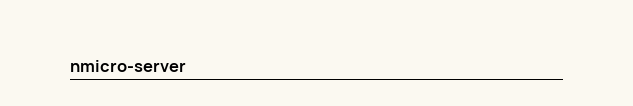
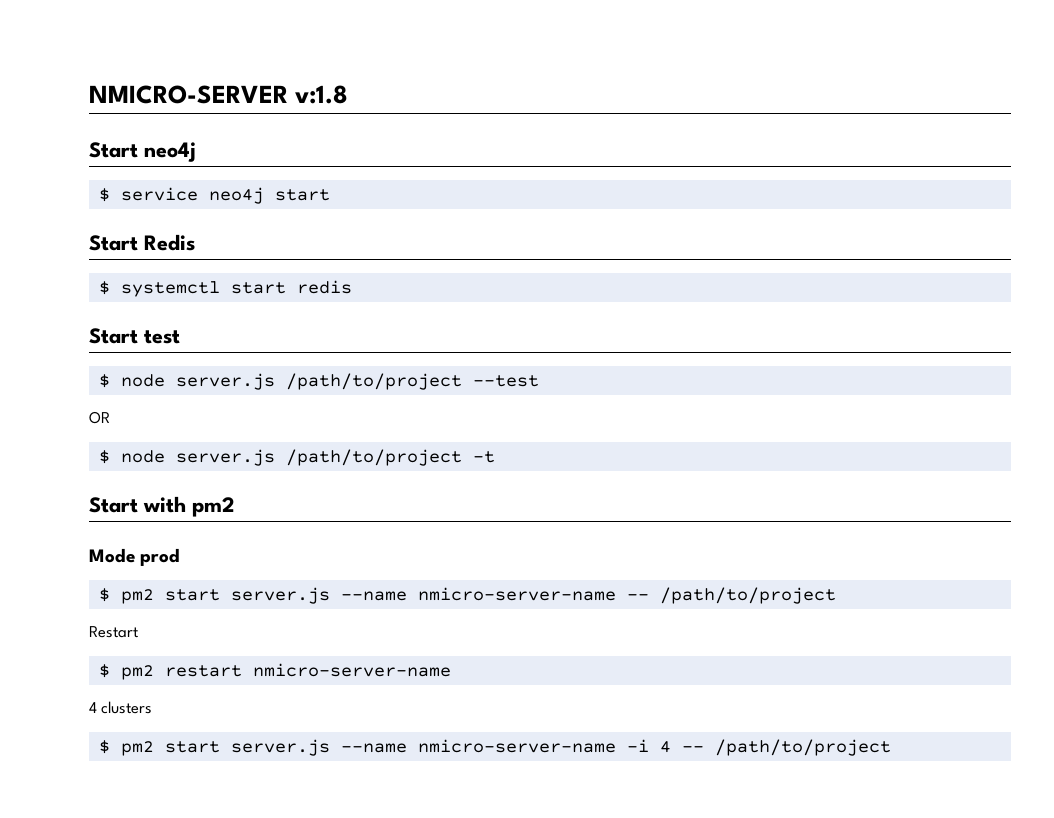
- nmicro-server
+ NMICRO-SERVER v:1.8
+ Start neo4j
+ $ service neo4j start
+ Start Redis
+ $ systemctl start redis
+ Start test
+ $ node server.js /path/to/project --test
+ OR
+ $ node server.js /path/to/project -t
+ Start with pm2
+ Mode prod
+ $ pm2 start server.js --name nmicro-server-name -- /path/to/project
+ Restart
+ $ pm2 restart nmicro-server-name
+ 4 clusters
+ $ pm2 start server.js --name nmicro-server-name -i 4 -- /path/to/project

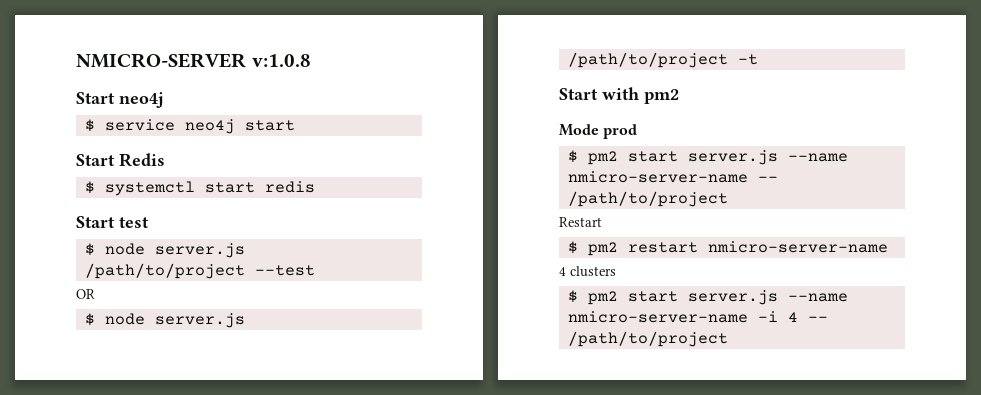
- NMICRO-SERVER v:1.8
+ NMICRO-SERVER v:1.0.8

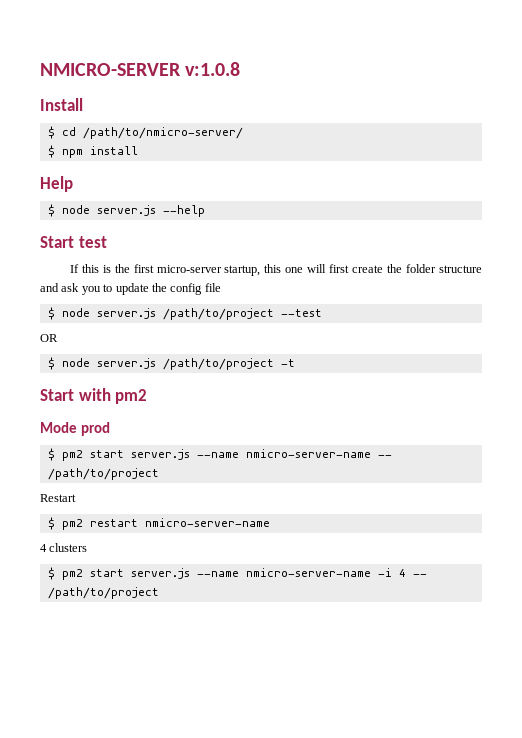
- Start neo4j
- $ service neo4j start
- Start Redis
- $ systemctl start redis
+ Install
+ $ cd /path/to/nmicro-server/
+ $ npm install
+ Help
+ $ node server.js --help
  Start test
+ If this is the first micro-server startup, this one will first create the folder structure and ask you to update the config file

